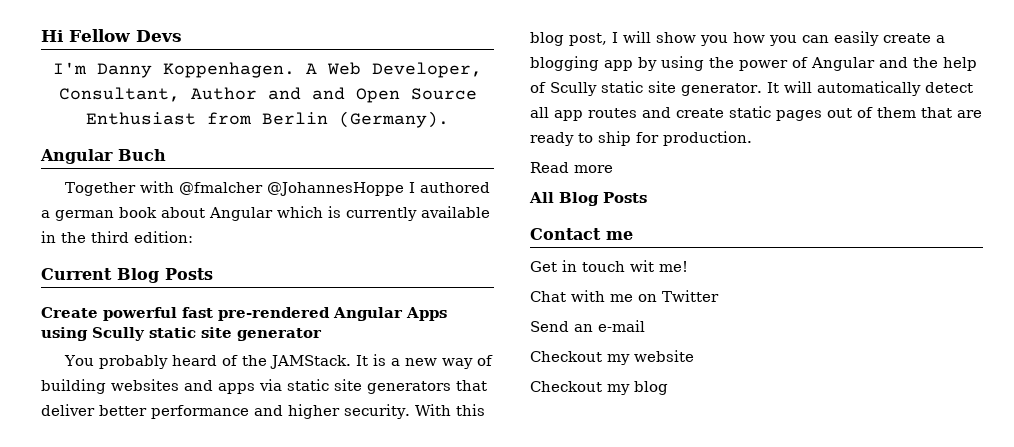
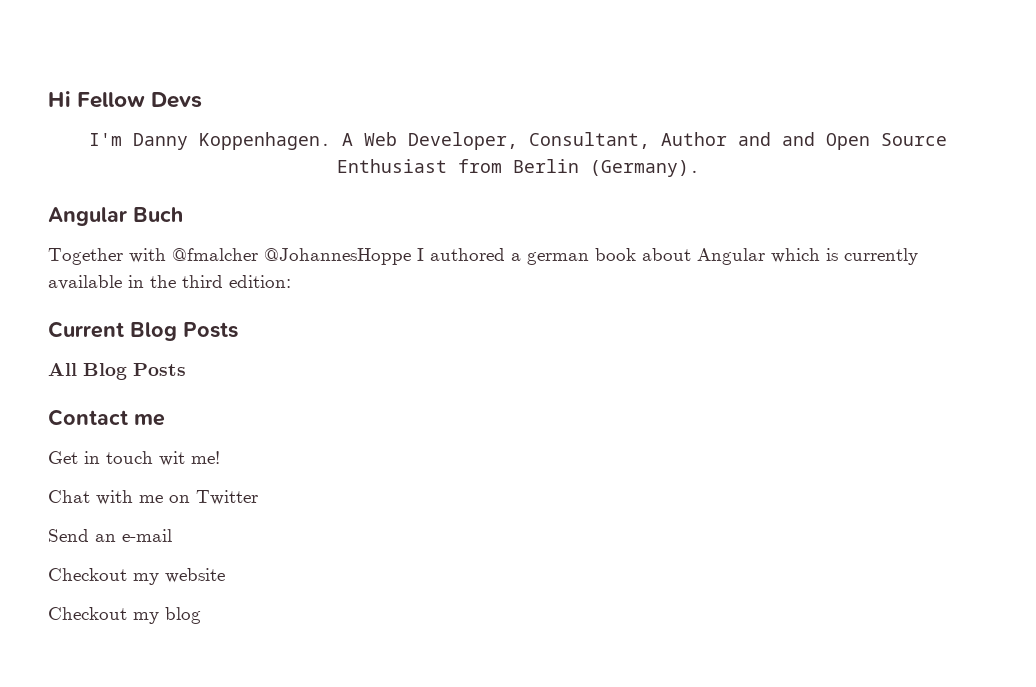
- Create powerful fast pre-rendered Angular Apps using Scully static site generator
- You probably heard of the JAMStack. It is a new way of building websites and apps via static site generators that deliver better performance and higher security. With this blog post, I will show you how you can easily create a blogging app by using the power of Angular and the help of Scully static site generator. It will automatically detect all app routes and create static pages out of them that are ready to ship for production.
- Read more

